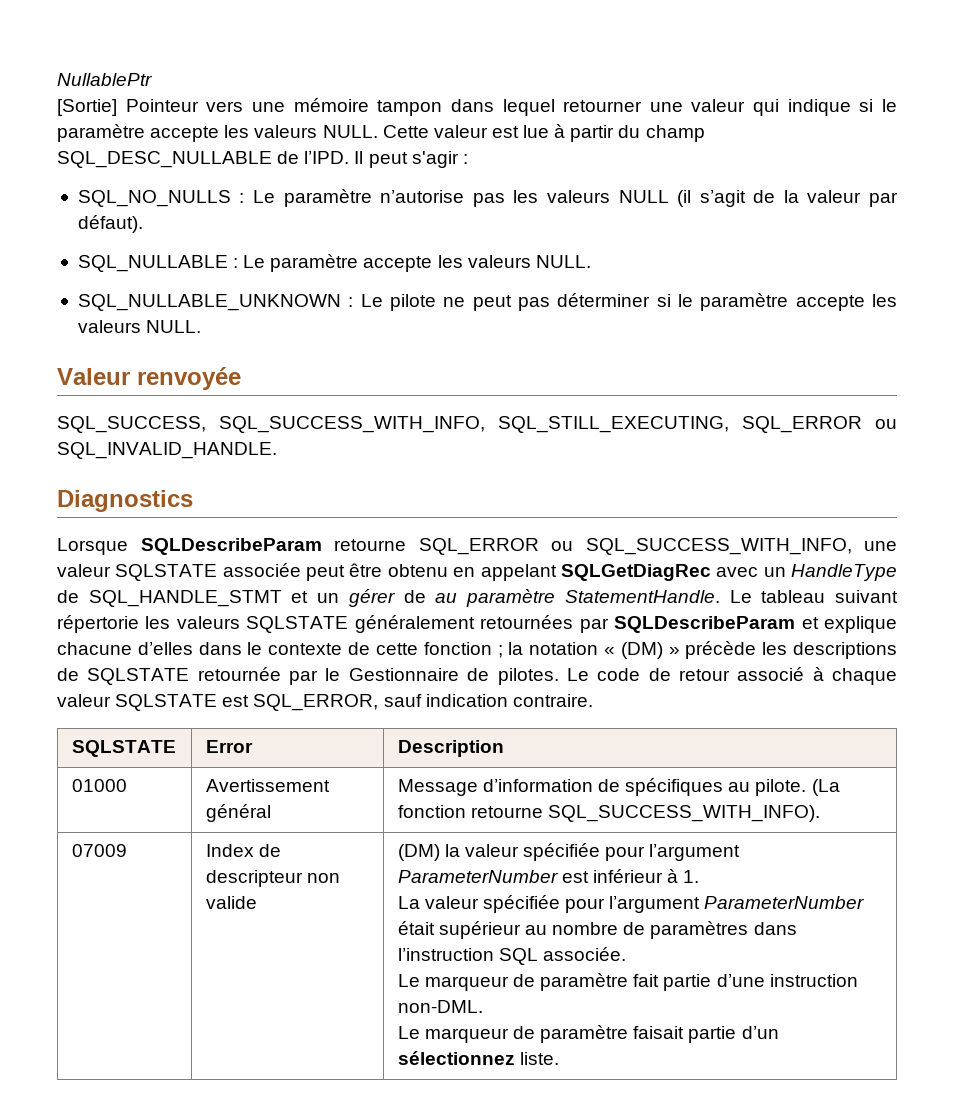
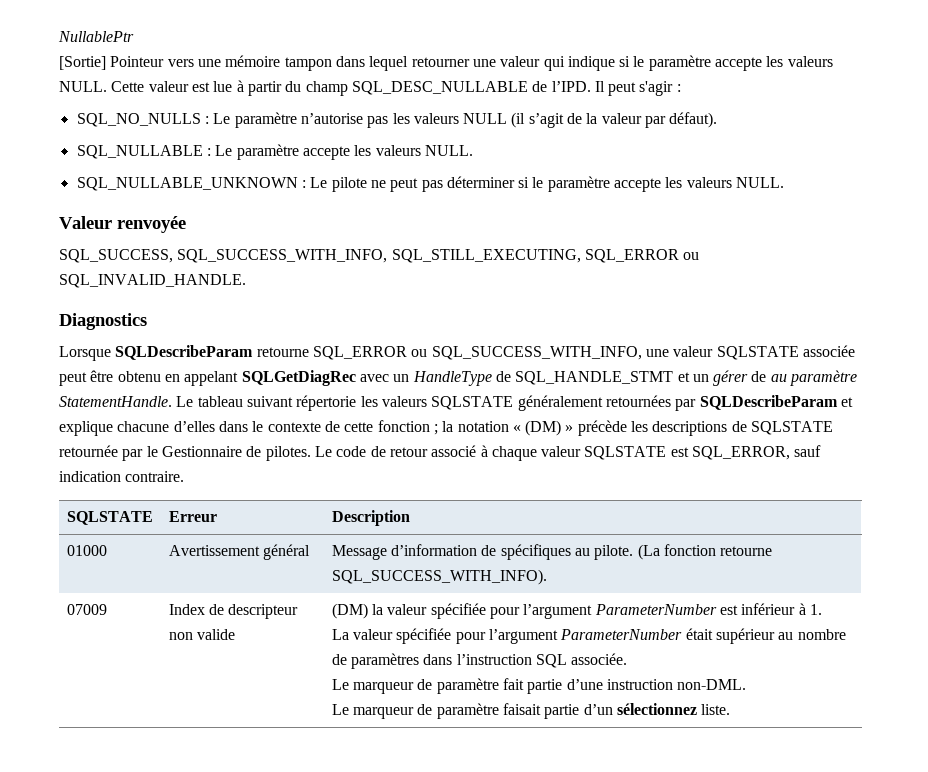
- SQLSTATE | Error | Description
+ SQLSTATE | Erreur | Description

